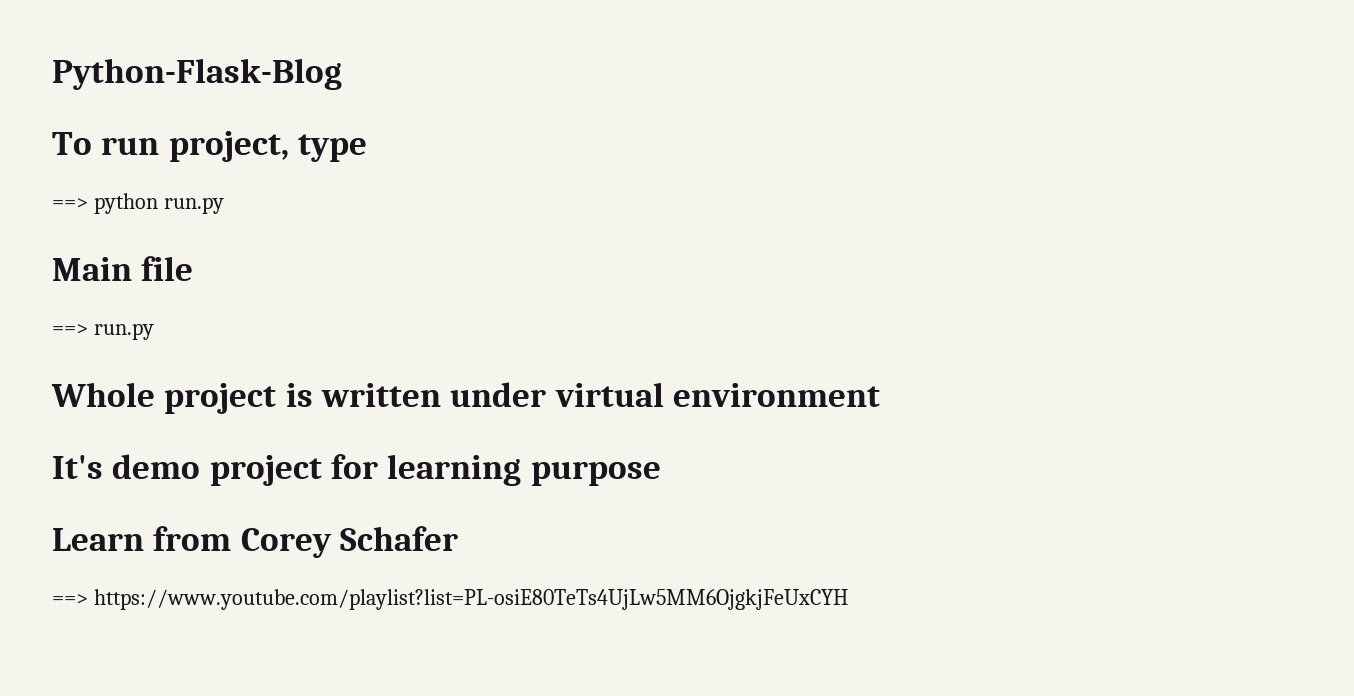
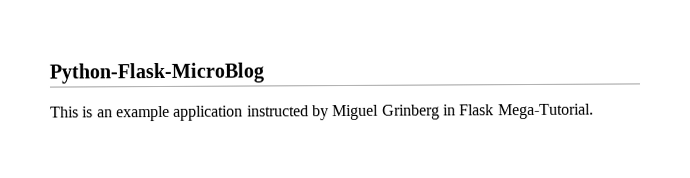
- Python-Flask-Blog
- To run project, type
- ==> python run.py
- Main file
- ==> run.py
- Whole project is written under virtual environment
- It's demo project for learning purpose
- Learn from Corey Schafer
- ==> https://www.youtube.com/playlist?list=PL-osiE80TeTs4UjLw5MM6OjgkjFeUxCYH
+ Python-Flask-MicroBlog
+ This is an example application instructed by Miguel Grinberg in Flask Mega-Tutorial.

